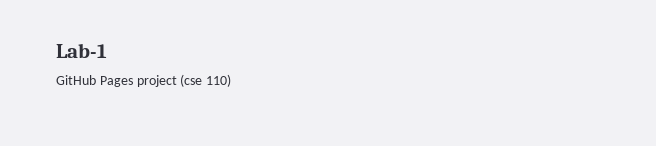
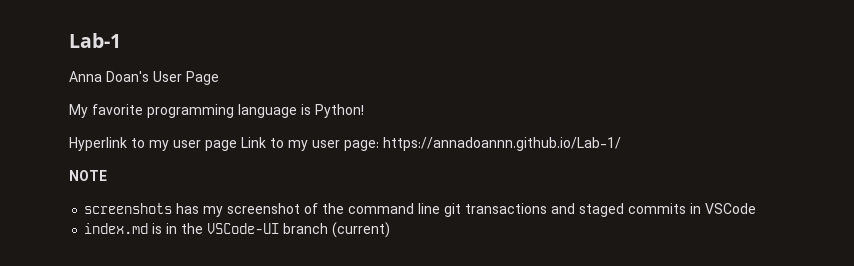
- GitHub Pages project (cse 110)
+ Anna Doan's User Page
+ My favorite programming language is Python!
+ Hyperlink to my user page Link to my user page: https://annadoannn.github.io/Lab-1/
+ NOTE
+ screenshots has my screenshot of the command line git transactions and staged commits in VSCode
+ index.md is in the VSCode-UI branch (current)

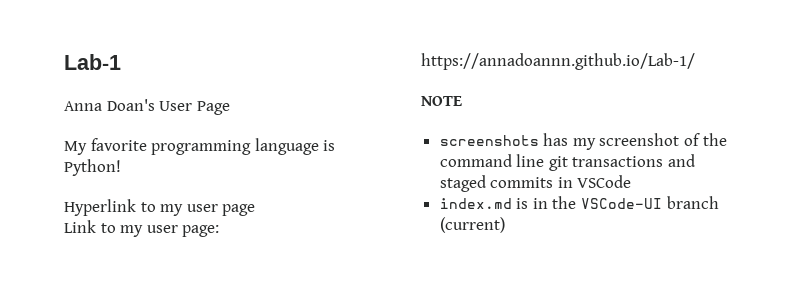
- Hyperlink to my user page Link to my user page: https://annadoannn.github.io/Lab-1/
+ Hyperlink to my user page
+ Link to my user page: https://annadoannn.github.io/Lab-1/

